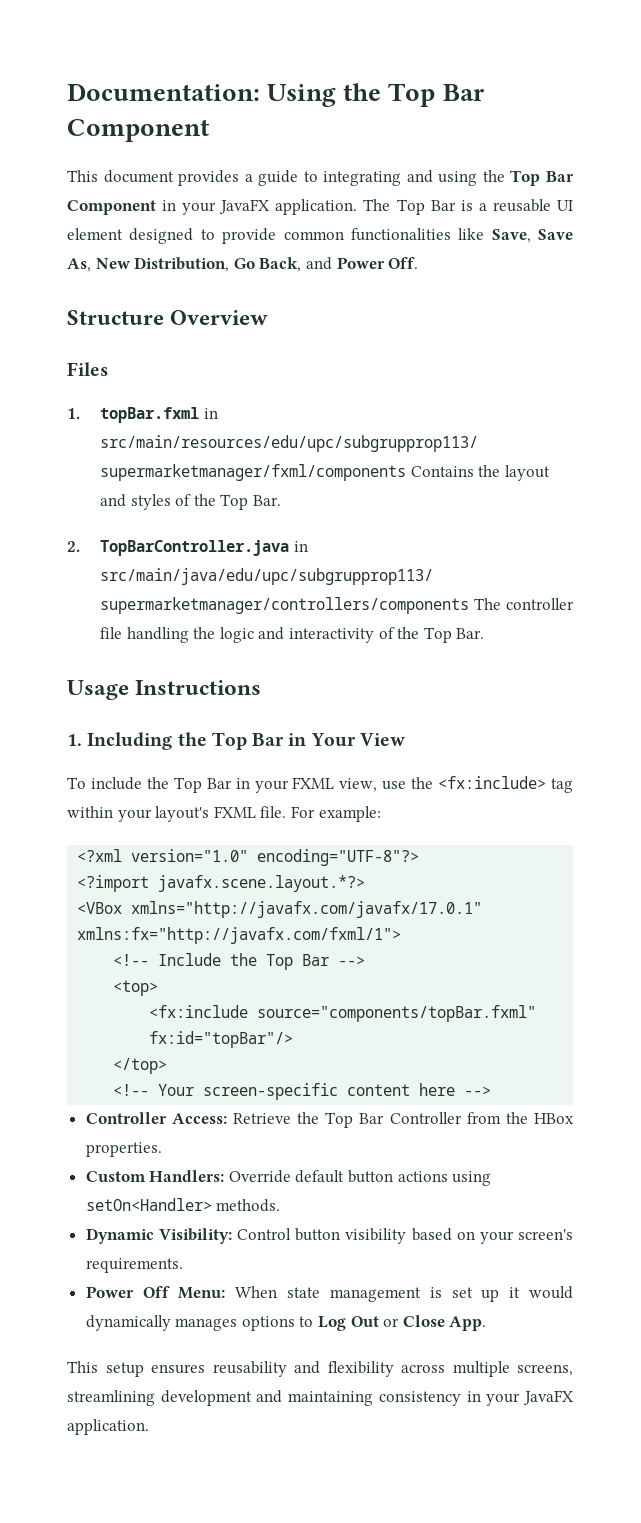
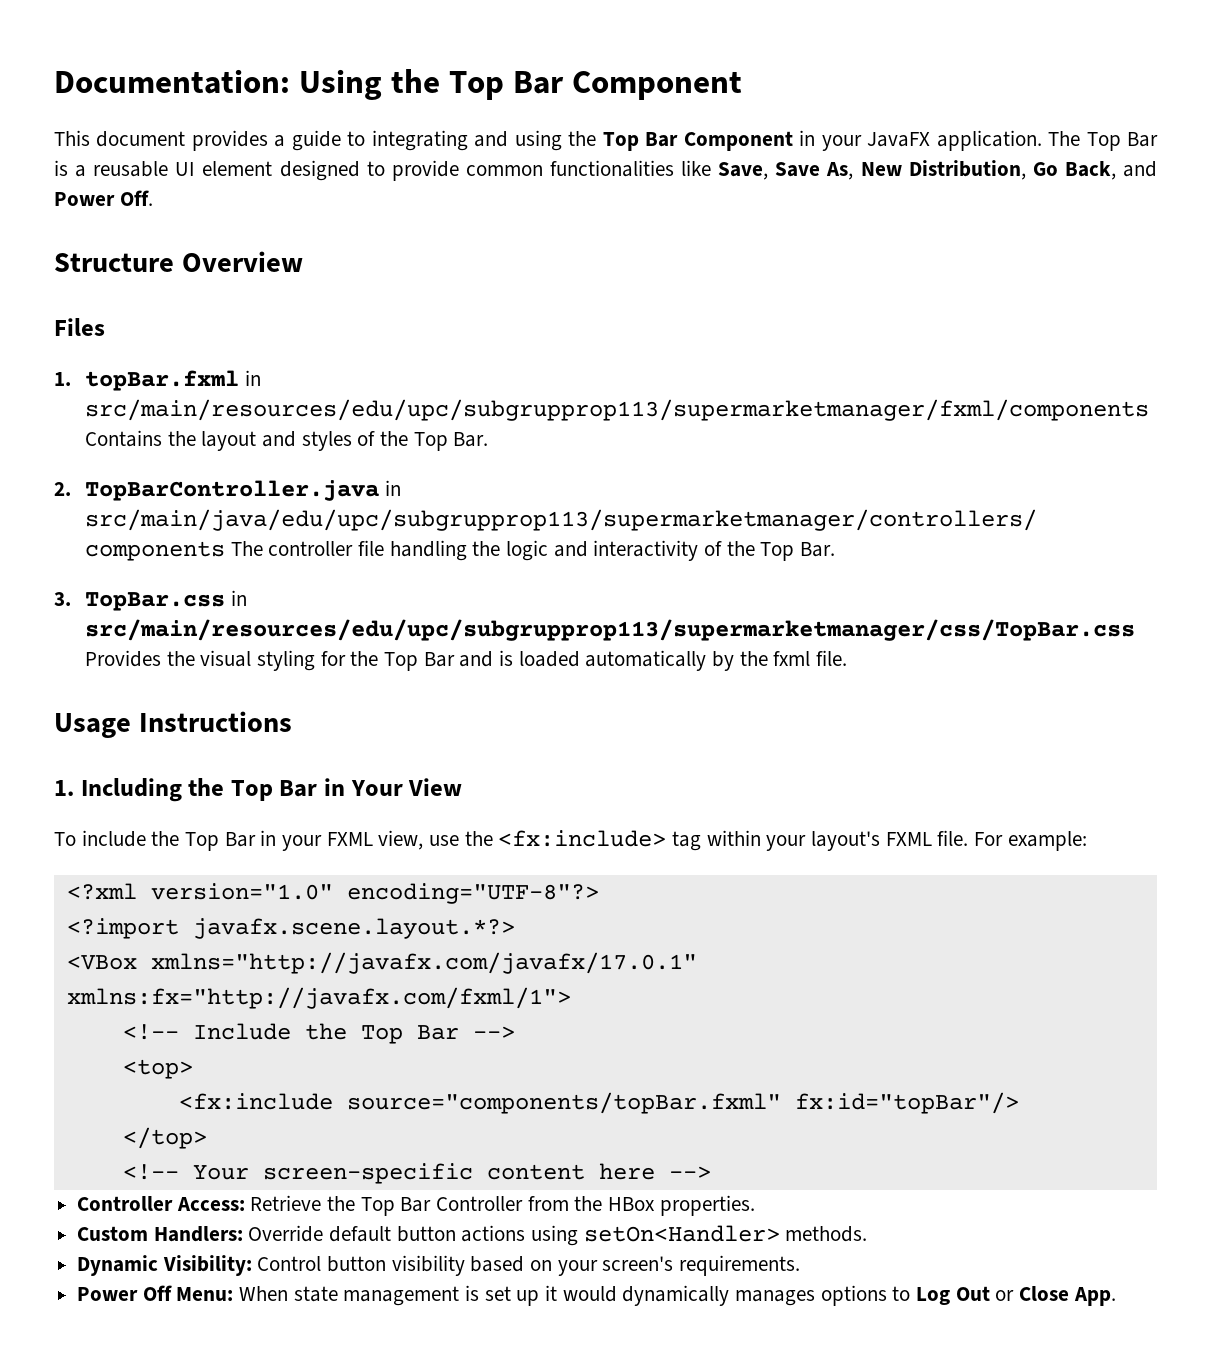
+ 3. TopBar.css in src/main/resources/edu/upc/subgrupprop113/supermarketmanager/css/TopBar.css Provides the visual styling for the Top Bar and is loaded automatically by the fxml file.
- This setup ensures reusability and flexibility across multiple screens, streamlining development and maintaining consistency in your JavaFX application.

